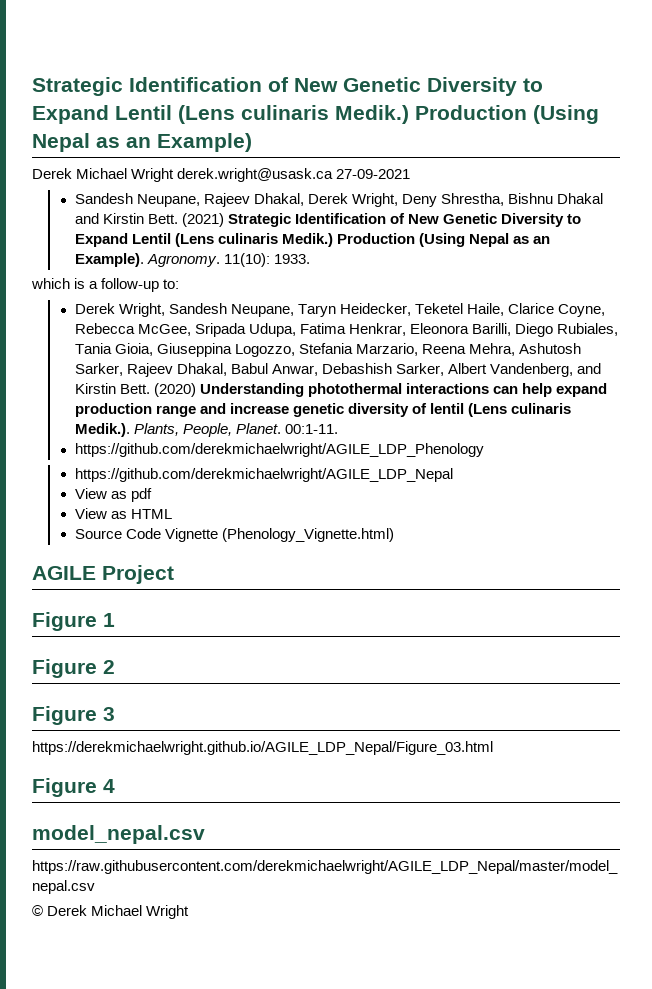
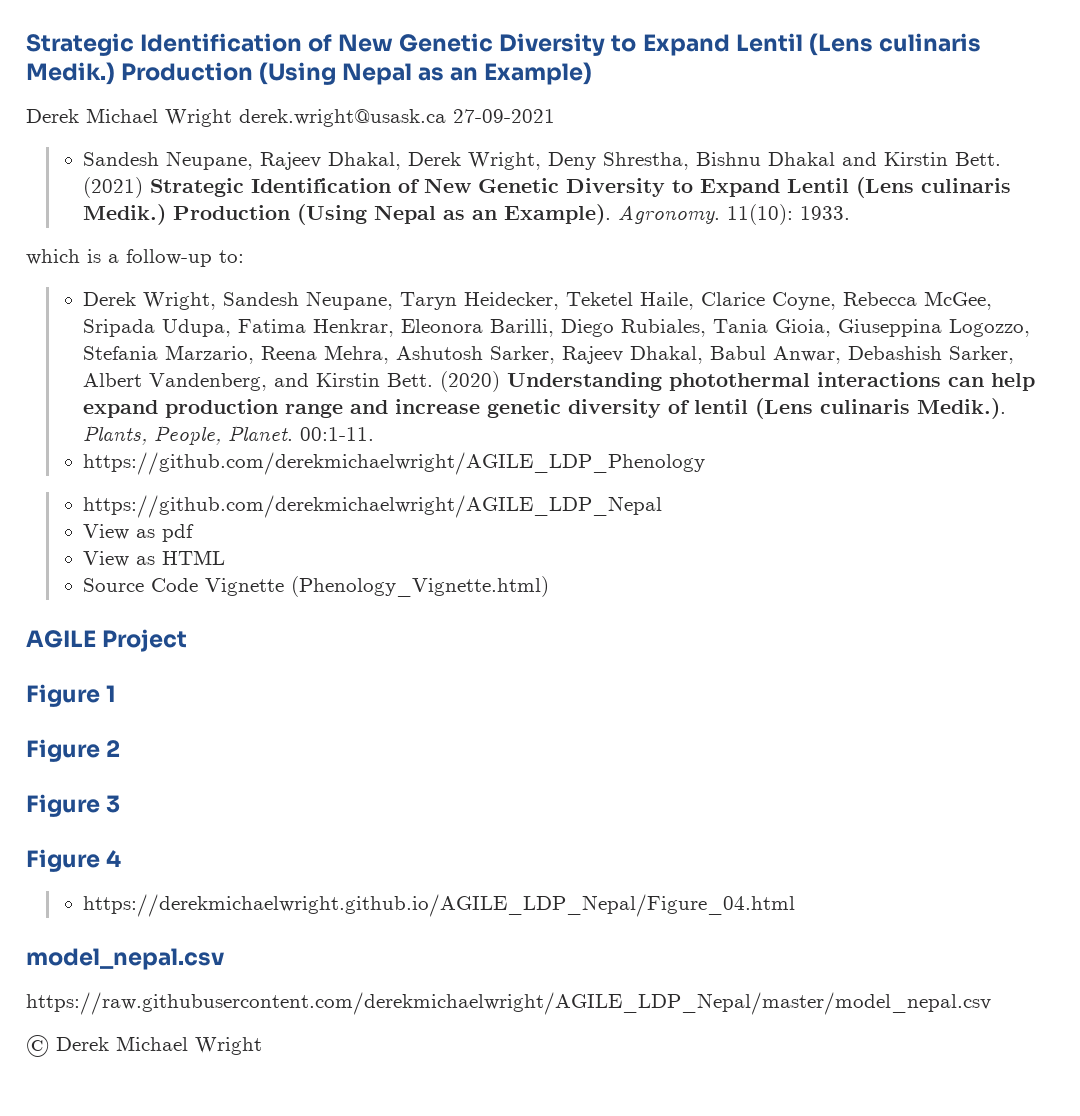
- https://derekmichaelwright.github.io/AGILE_LDP_Nepal/Figure_03.html
+ https://derekmichaelwright.github.io/AGILE_LDP_Nepal/Figure_04.html

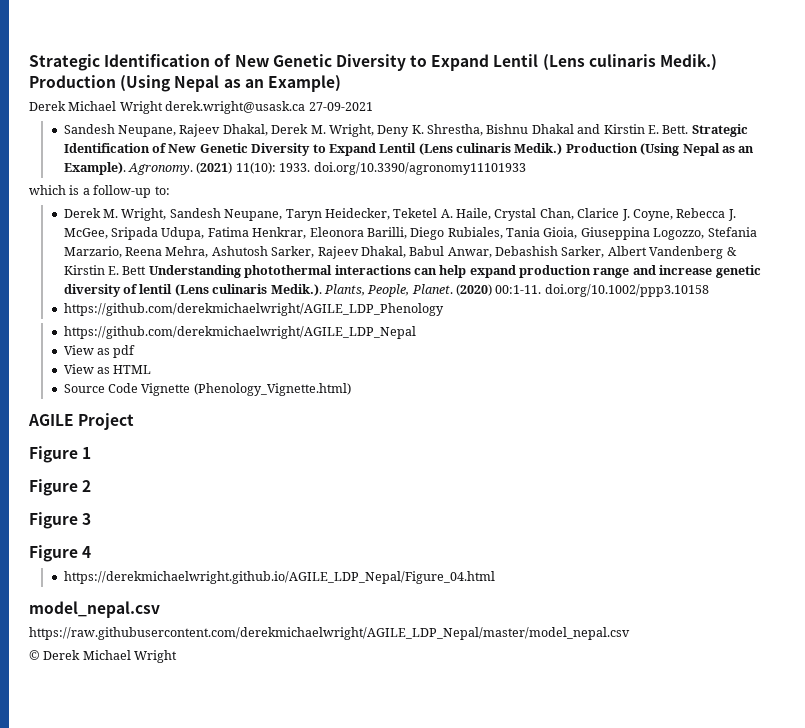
- Sandesh Neupane, Rajeev Dhakal, Derek Wright, Deny Shrestha, Bishnu Dhakal and Kirstin Bett. (2021) Strategic Identification of New Genetic Diversity to Expand Lentil (Lens culinaris Medik.)
+ Sandesh Neupane, Rajeev Dhakal, Derek M. Wright, Deny K. Shrestha, Bishnu Dhakal and Kirstin E. Bett. Strategic Identification of New Genetic Diversity to Expand Lentil (Lens culinaris Medik.)
- 11(10): 1933.
+ (2021) 11(10): 1933. doi.org/10.3390/agronomy11101933
- Derek Wright, Sandesh Neupane, Taryn Heidecker, Teketel Haile, Clarice Coyne, Rebecca McGee, Sripada Udupa, Fatima Henkrar, Eleonora Barilli, Diego Rubiales, Tania Gioia, Giuseppina Logozzo, Stefania Marzario, Reena Mehra, Ashutosh Sarker, Rajeev Dhakal, Babul Anwar, Debashish Sarker, Albert Vandenberg, and Kirstin Bett. (2020) Understanding photothermal interactions can help expand production range and increase genetic diversity of lentil (Lens culinaris Medik.). Plants, People, Planet.
+ Derek M. Wright, Sandesh Neupane, Taryn Heidecker, Teketel A. Haile, Crystal Chan, Clarice J. Coyne, Rebecca J. McGee, Sripada Udupa, Fatima Henkrar, Eleonora Barilli, Diego Rubiales, Tania Gioia, Giuseppina Logozzo, Stefania Marzario, Reena Mehra, Ashutosh Sarker, Rajeev Dhakal, Babul Anwar, Debashish Sarker, Albert Vandenberg & Kirstin E. Bett Understanding photothermal interactions can help expand production range and increase genetic diversity of lentil (Lens culinaris Medik.). Plants, People, Planet.
- 00:1-11.
+ (2020) 00:1-11. doi.org/10.1002/ppp3.10158

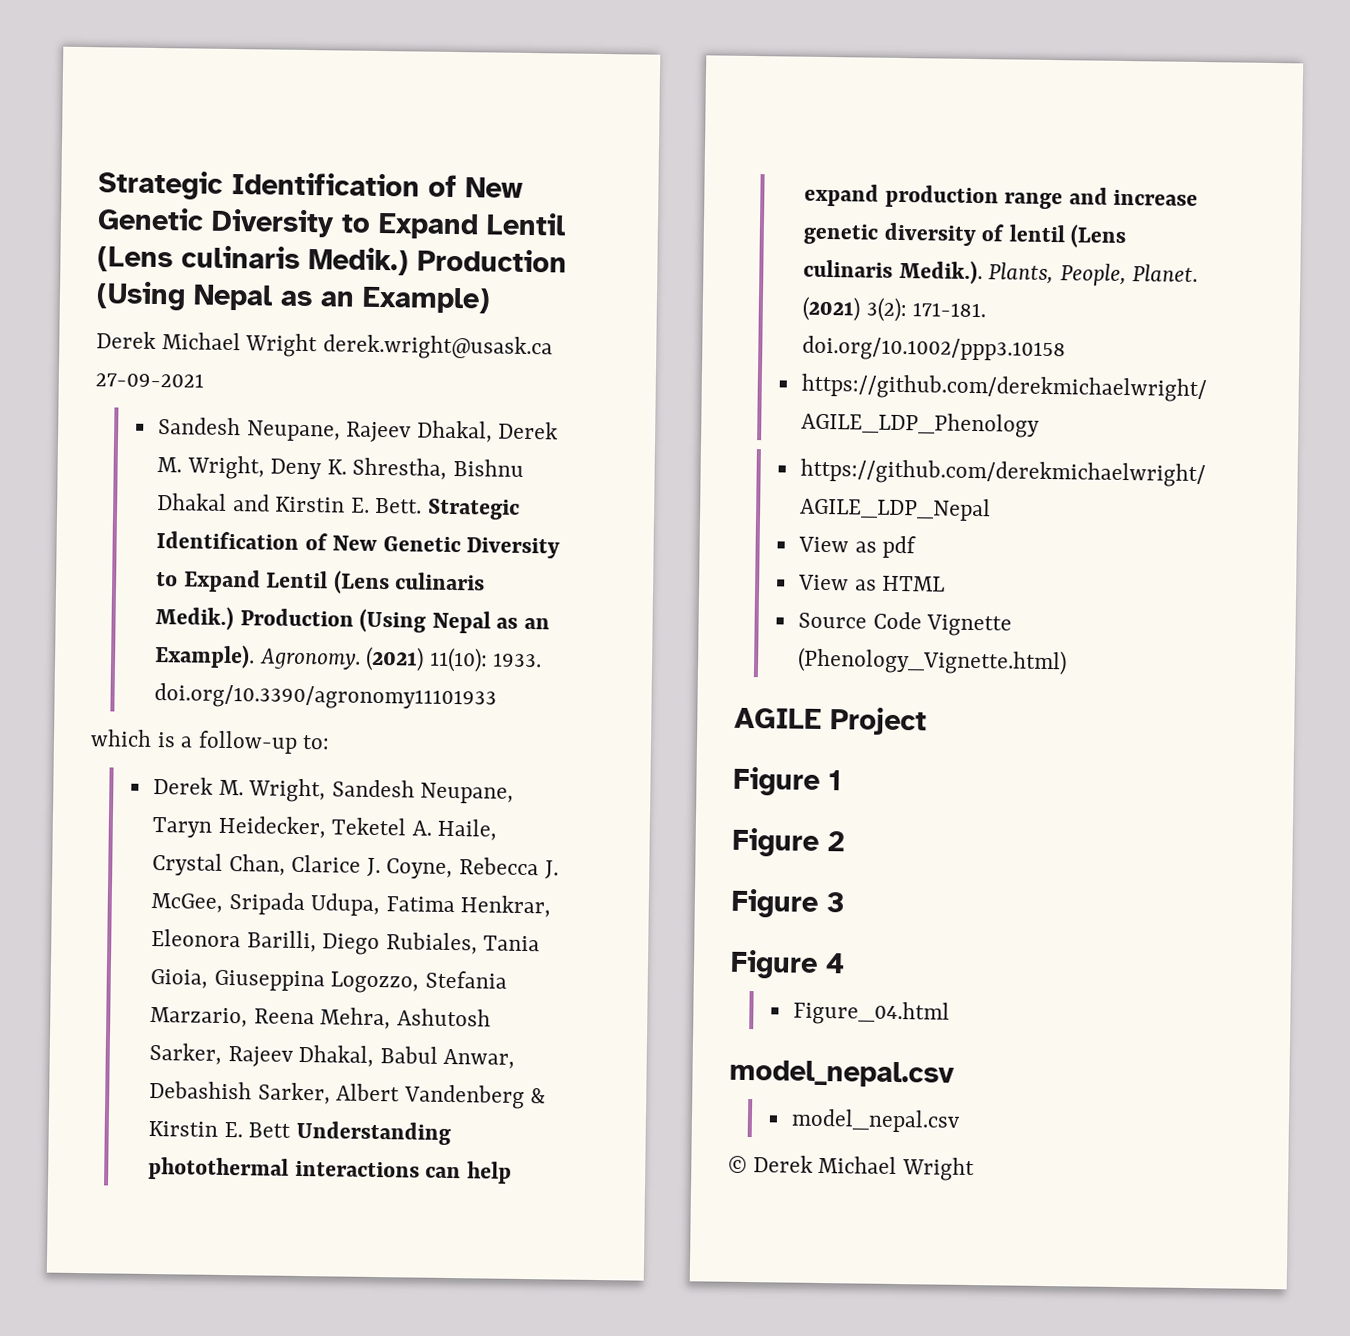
- (2020) 00:1-11. doi.org/10.1002/ppp3.10158
+ (2021) 3(2): 171-181. doi.org/10.1002/ppp3.10158
- https://derekmichaelwright.github.io/AGILE_LDP_Nepal/Figure_04.html
+ Figure_04.html
  model_nepal.csv
- https://raw.githubusercontent.com/derekmichaelwright/AGILE_LDP_Nepal/master/model_nepal.csv
+ model_nepal.csv

